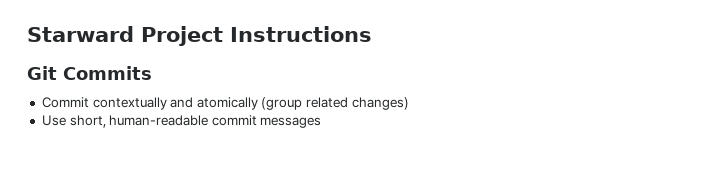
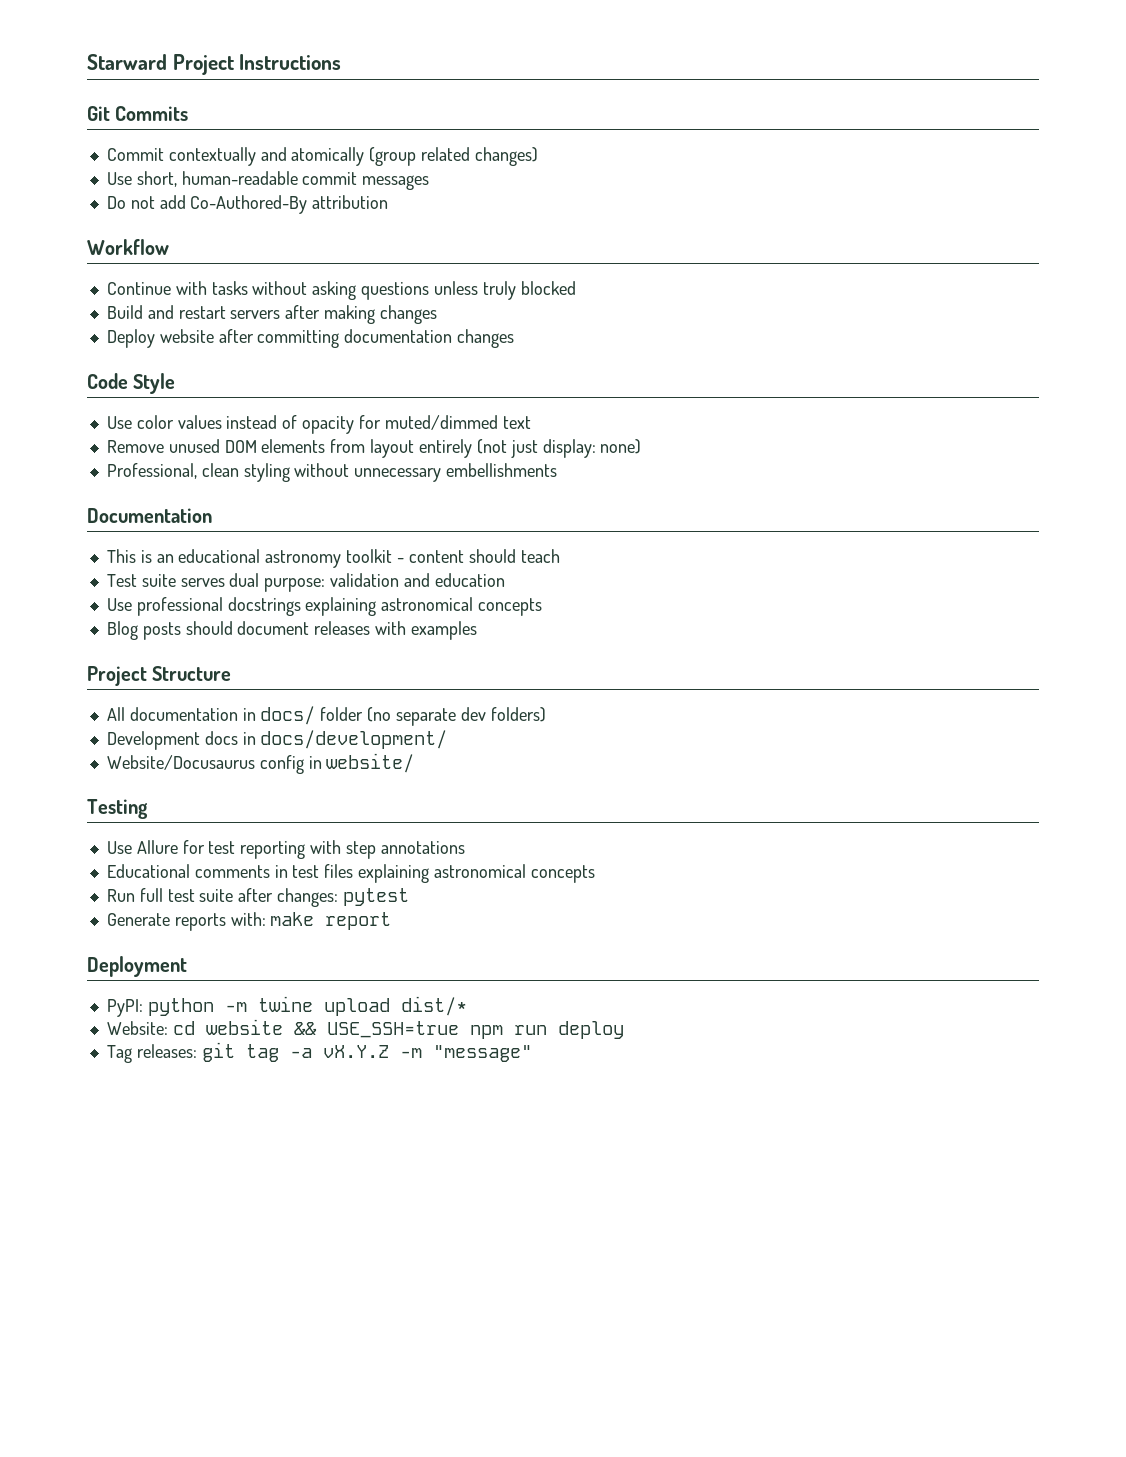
+ Do not add Co-Authored-By attribution
+ Workflow
+ Continue with tasks without asking questions unless truly blocked
+ Build and restart servers after making changes
+ Deploy website after committing documentation changes
+ Code Style
+ Use color values instead of opacity for muted/dimmed text
+ Remove unused DOM elements from layout entirely (not just display: none)
+ Professional, clean styling without unnecessary embellishments
+ Documentation
+ This is an educational astronomy toolkit - content should teach
+ Test suite serves dual purpose: validation and education
+ Use professional docstrings explaining astronomical concepts
+ Blog posts should document releases with examples
+ Project Structure
+ All documentation in docs/ folder (no separate dev folders)
+ Development docs in docs/development/
+ Website/Docusaurus config in website/
+ Testing
+ Use Allure for test reporting with step annotations
+ Educational comments in test files explaining astronomical concepts
+ Run full test suite after changes: pytest
+ Generate reports with: make report
+ Deployment
+ PyPI: python -m twine upload dist/*
+ Website: cd website && USE_SSH=true npm run deploy
+ Tag releases: git tag -a vX.Y.Z -m "message"

